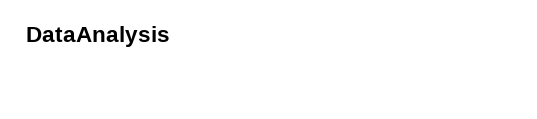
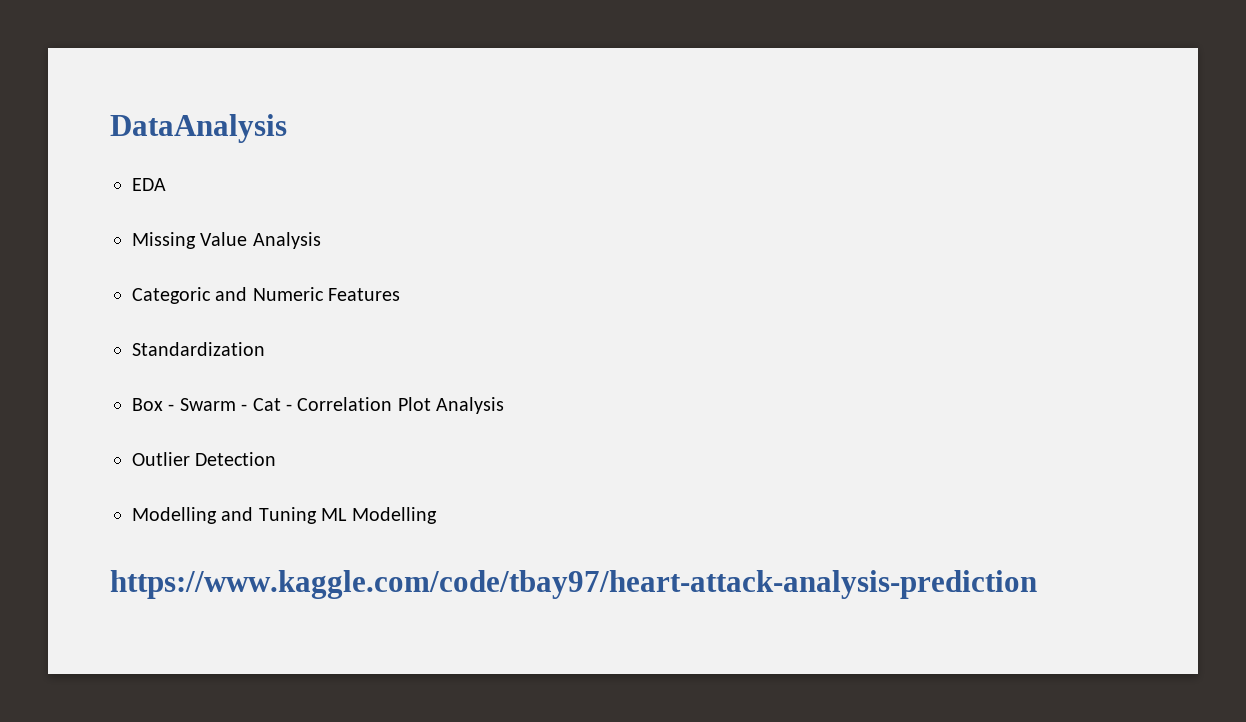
+ EDA
+ Missing Value Analysis
+ Categoric and Numeric Features
+ Standardization
+ Box - Swarm - Cat - Correlation Plot Analysis
+ Outlier Detection
+ Modelling and Tuning ML Modelling
+ https://www.kaggle.com/code/tbay97/heart-attack-analysis-prediction

